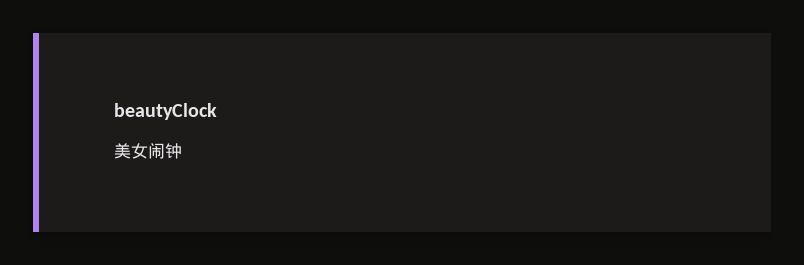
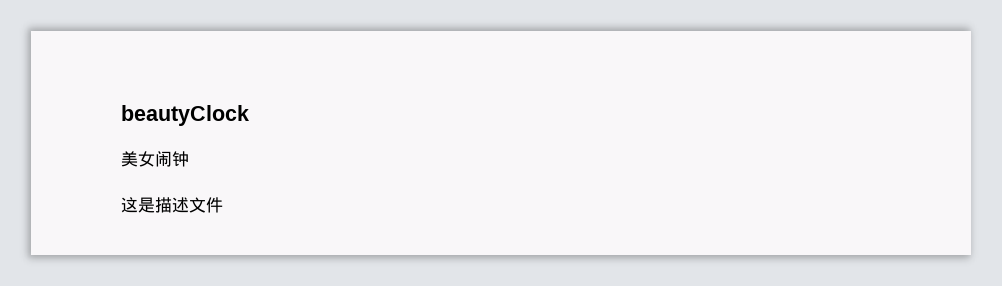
+ 这是描述文件

